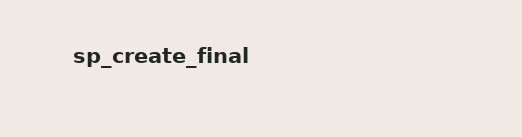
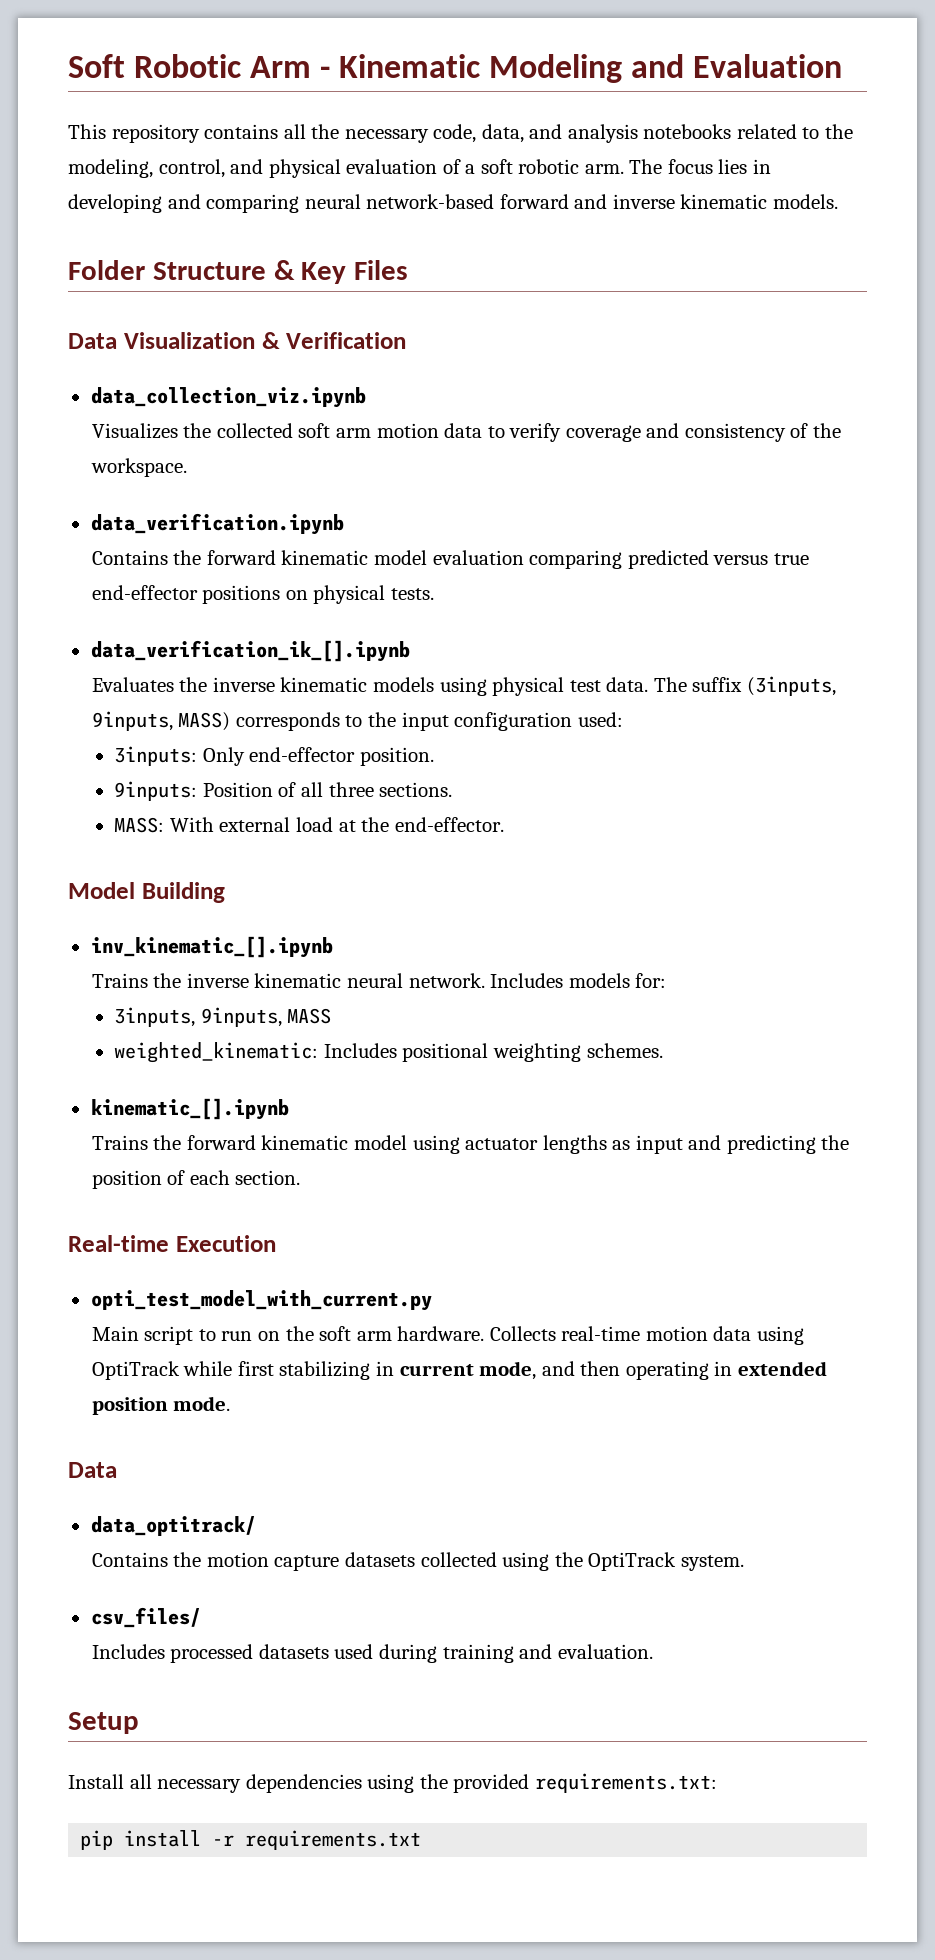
- sp_create_final
+ Soft Robotic Arm - Kinematic Modeling and Evaluation
+ This repository contains all the necessary code, data, and analysis notebooks related to the modeling, control, and physical evaluation of a soft robotic arm. The focus lies in developing and comparing neural network-based forward and inverse kinematic models.
+ Folder Structure & Key Files
+ Data Visualization & Verification
+ data_collection_viz.ipynb
+ Visualizes the collected soft arm motion data to verify coverage and consistency of the workspace.
+ data_verification.ipynb
+ Contains the forward kinematic model evaluation comparing predicted versus true end-effector positions on physical tests.
+ data_verification_ik_[].ipynb
+ Evaluates the inverse kinematic models using physical test data. The suffix (3inputs, 9inputs, MASS) corresponds to the input configuration used:
+ 3inputs: Only end-effector position.
+ 9inputs: Position of all three sections.
+ MASS: With external load at the end-effector.
+ Model Building
+ inv_kinematic_[].ipynb
+ Trains the inverse kinematic neural network. Includes models for:
+ 3inputs, 9inputs, MASS
+ weighted_kinematic: Includes positional weighting schemes.
+ kinematic_[].ipynb
+ Trains the forward kinematic model using actuator lengths as input and predicting the position of each section.
+ Real-time Execution
+ opti_test_model_with_current.py
+ Main script to run on the soft arm hardware. Collects real-time motion data using OptiTrack while first stabilizing in current mode, and then operating in extended position mode.
+ Data
+ data_optitrack/
+ Contains the motion capture datasets collected using the OptiTrack system.
+ csv_files/
+ Includes processed datasets used during training and evaluation.
+ Setup
+ Install all necessary dependencies using the provided requirements.txt:
+ pip install -r requirements.txt

